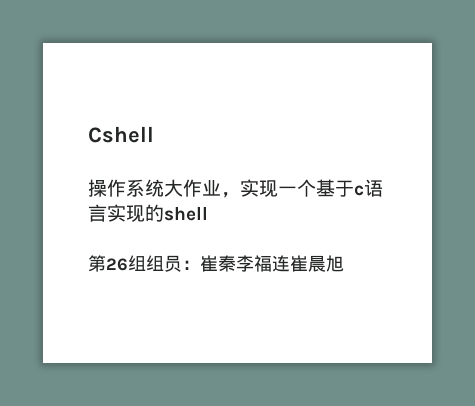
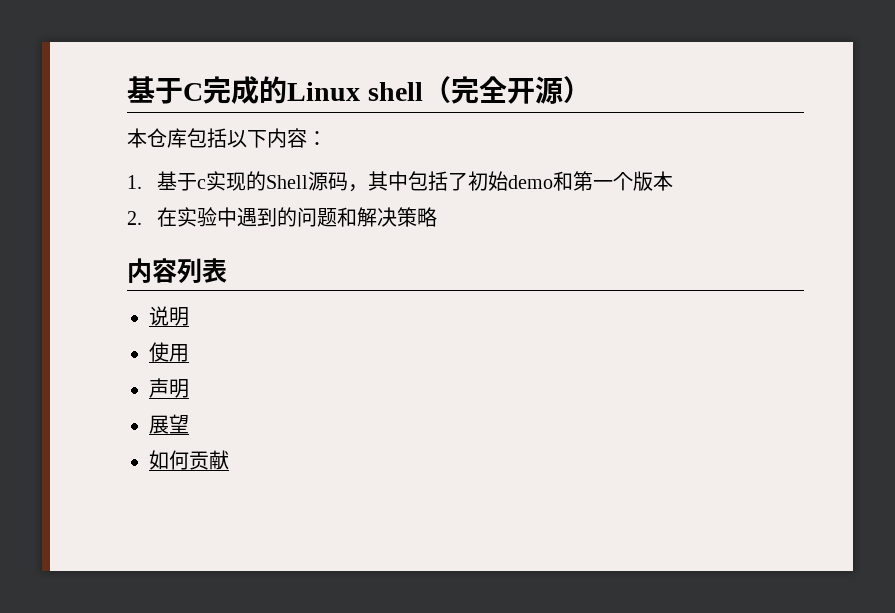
- Cshell
- 操作系统大作业，实现一个基于c语言实现的shell
- 第26组组员：崔秦李福连崔晨旭
+ 基于C完成的Linux shell（完全开源）
+ 本仓库包括以下内容：
+ 1.基于c实现的Shell源码，其中包括了初始demo和第一个版本
+ 2.在实验中遇到的问题和解决策略
+ 内容列表
+ 说明
+ 使用
+ 声明
+ 展望
+ 如何贡献

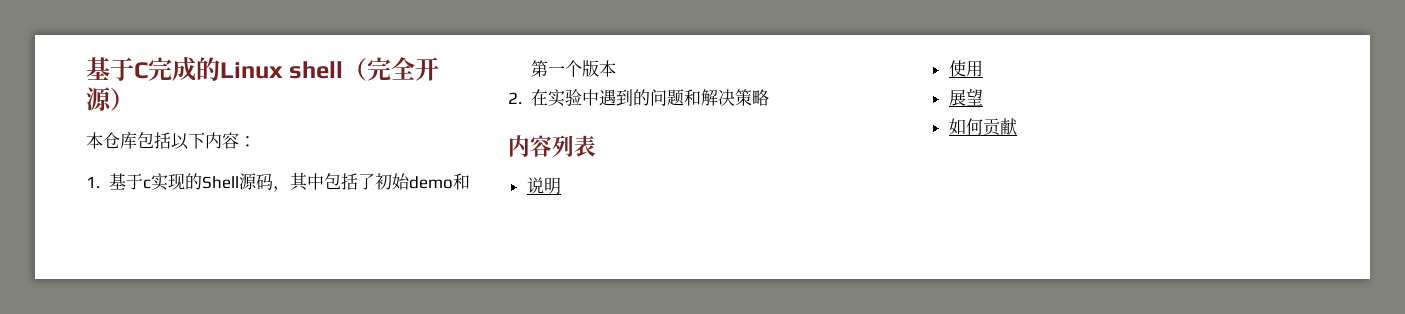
- 声明

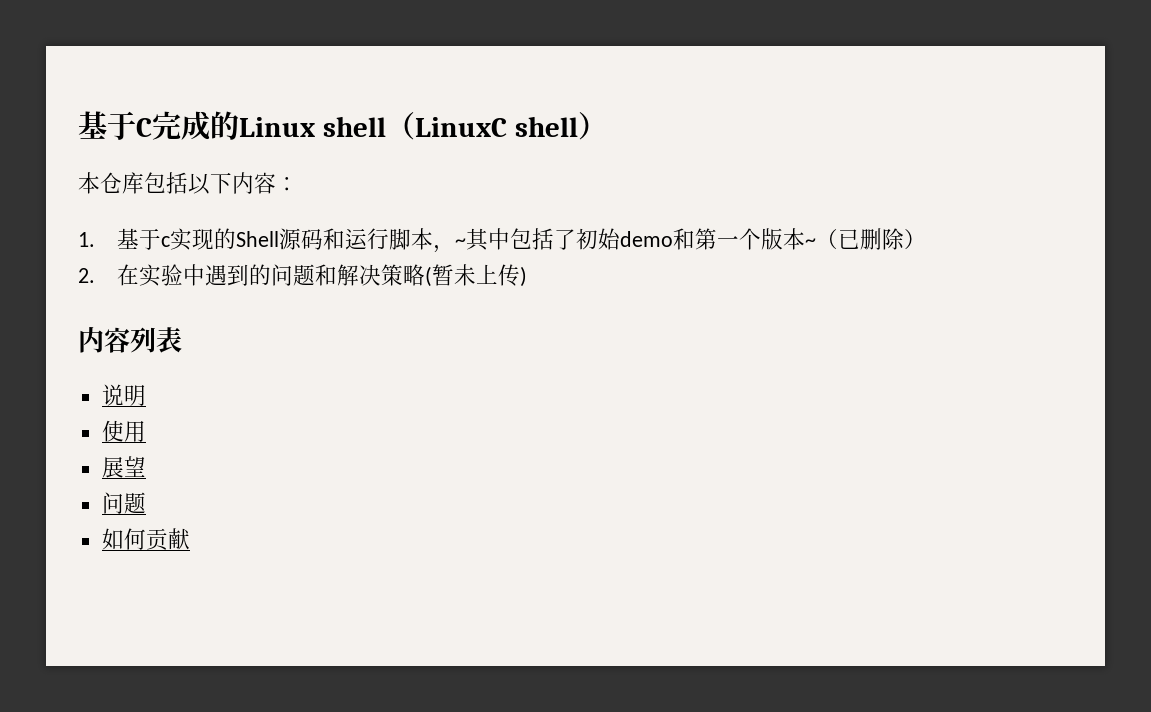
- 基于C完成的Linux shell（完全开源）
+ 基于C完成的Linux shell（LinuxC shell）
- 1.基于c实现的Shell源码，其中包括了初始demo和第一个版本
+ 1.基于c实现的Shell源码和运行脚本，~其中包括了初始demo和第一个版本~（已删除）
- 2.在实验中遇到的问题和解决策略
+ 2.在实验中遇到的问题和解决策略(暂未上传)
  展望
+ 问题

